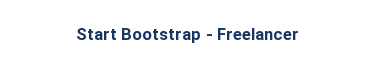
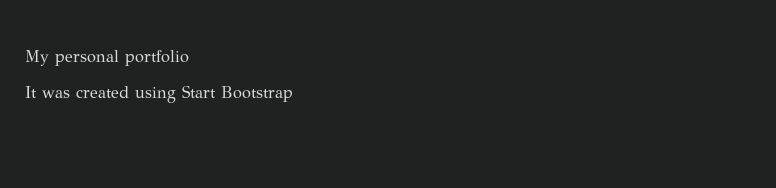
- Start Bootstrap - Freelancer
+ My personal portfolio
+ It was created using Start Bootstrap

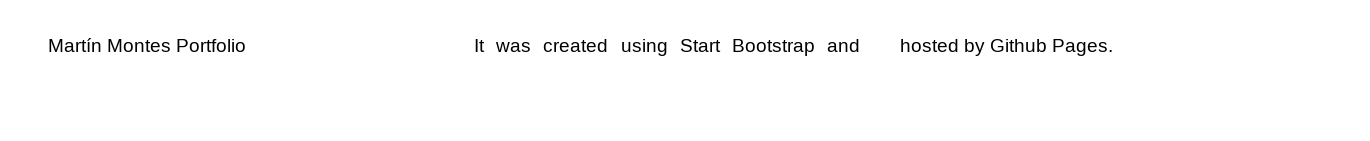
- My personal portfolio
+ Martín Montes Portfolio
- It was created using Start Bootstrap
+ It was created using Start Bootstrap and hosted by Github Pages.

